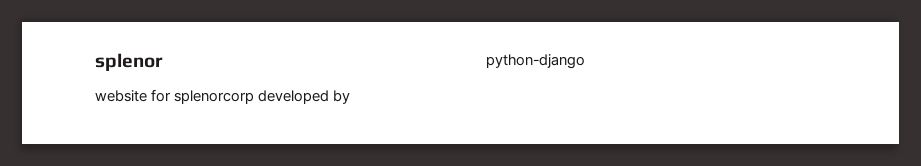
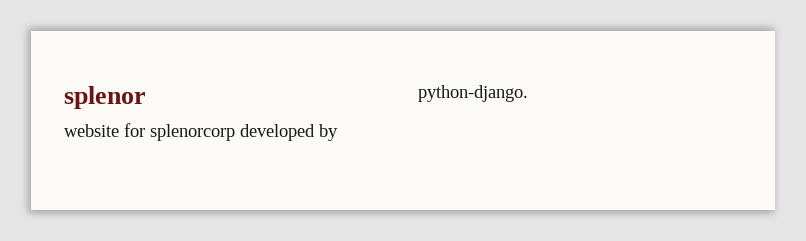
- website for splenorcorp developed by python-django
+ website for splenorcorp developed by python-django.

